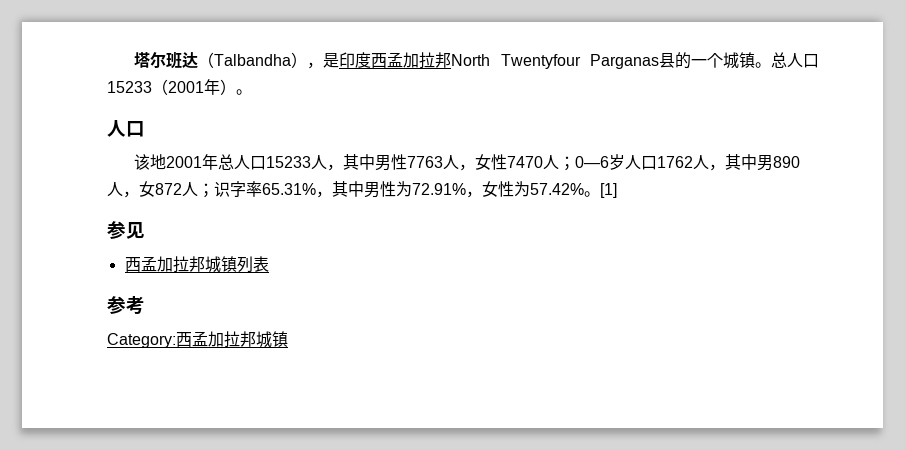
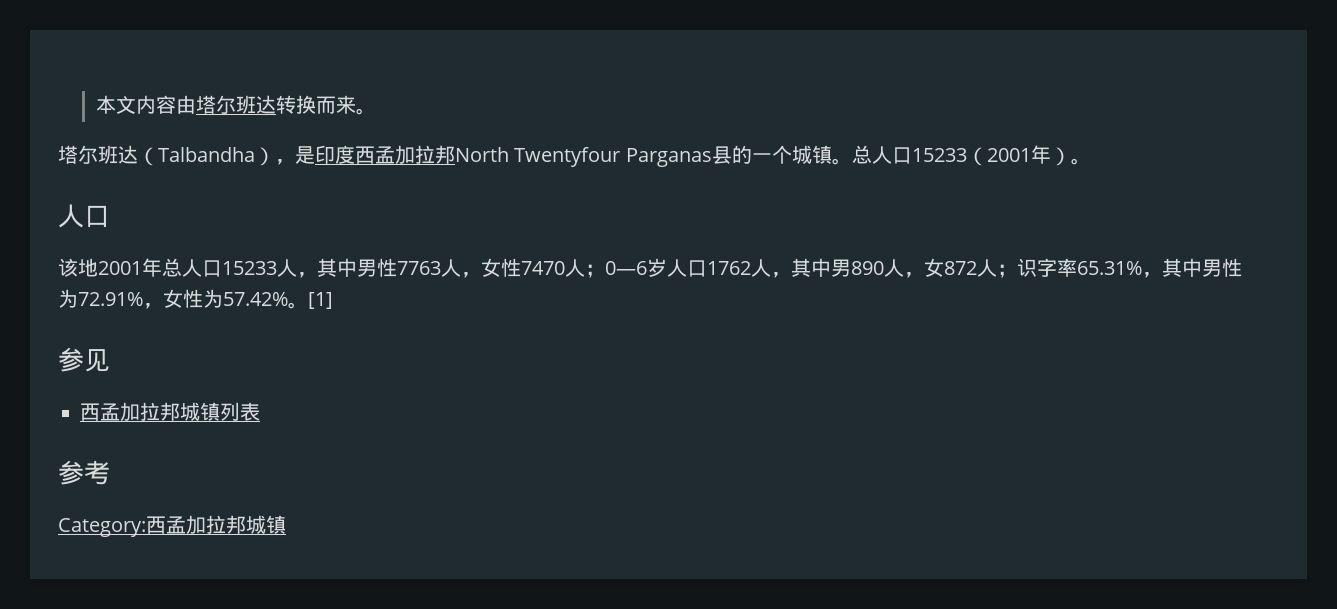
+ 本文内容由塔尔班达转换而来。

